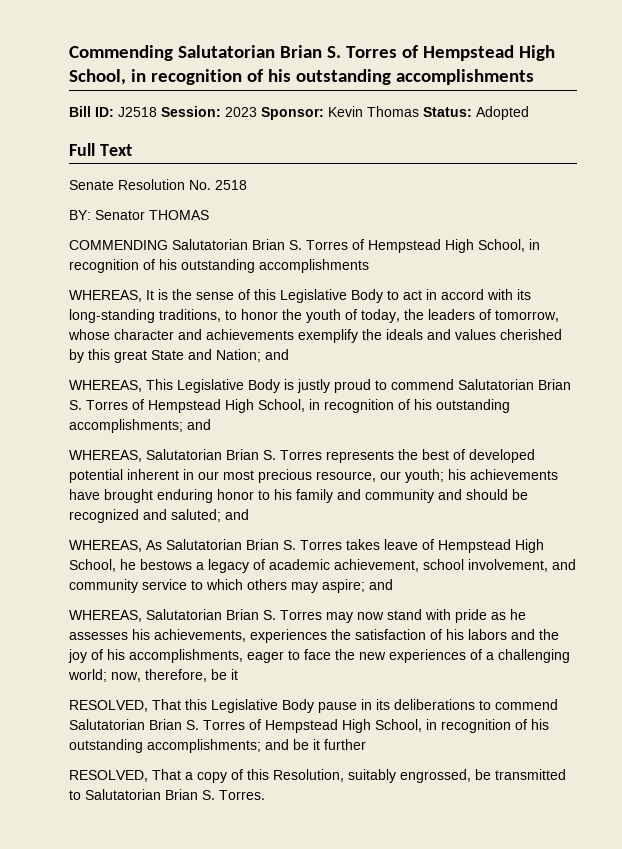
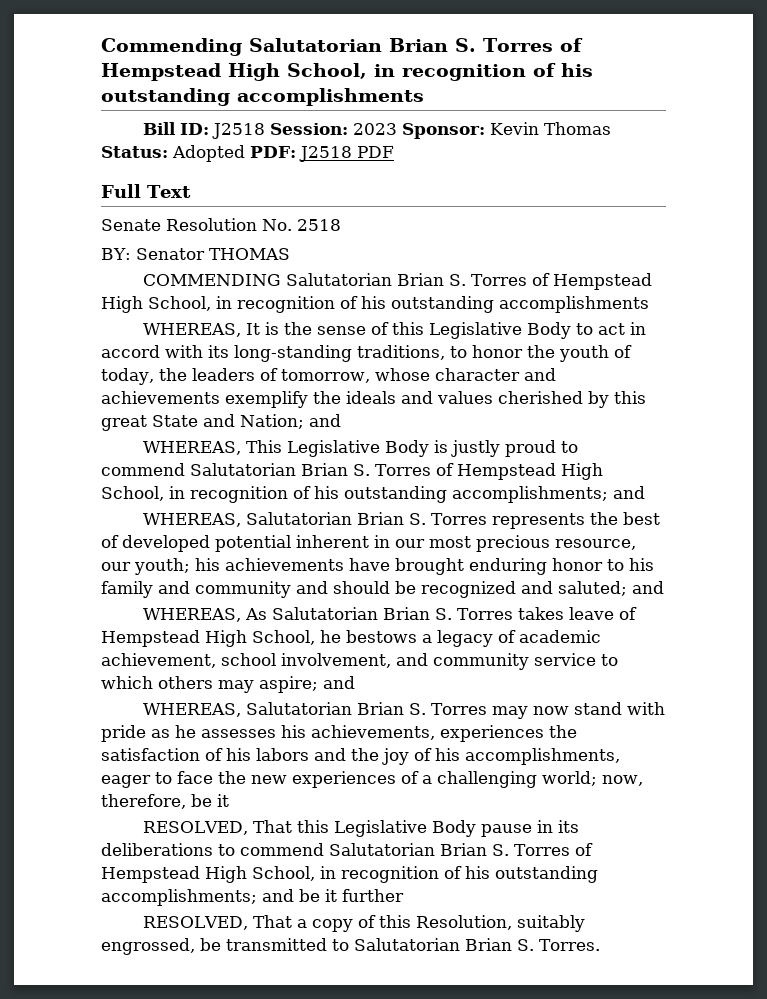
- Bill ID: J2518 Session: 2023 Sponsor: Kevin Thomas Status: Adopted
+ Bill ID: J2518 Session: 2023 Sponsor: Kevin Thomas Status: Adopted PDF: J2518 PDF

